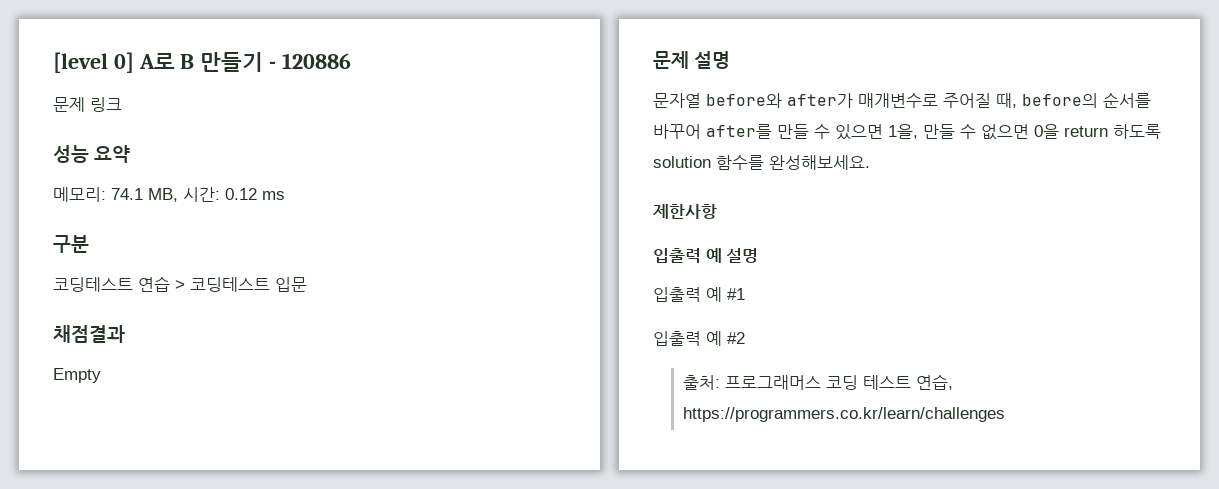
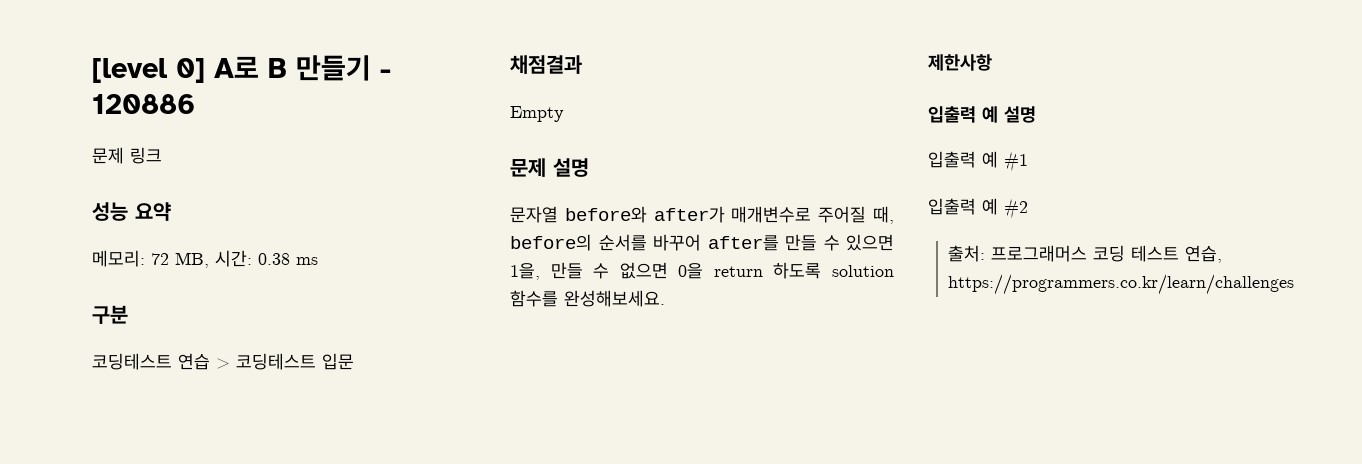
- 메모리: 74.1 MB, 시간: 0.12 ms
+ 메모리: 72 MB, 시간: 0.38 ms

